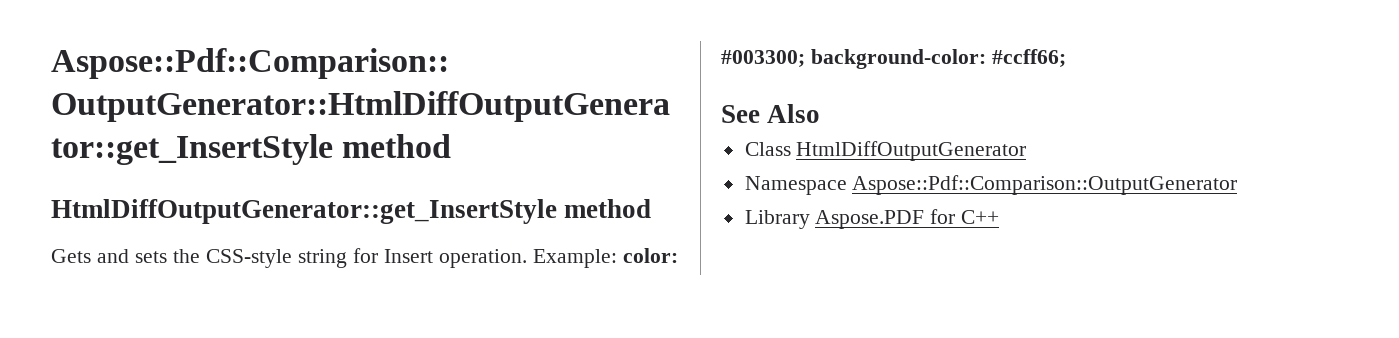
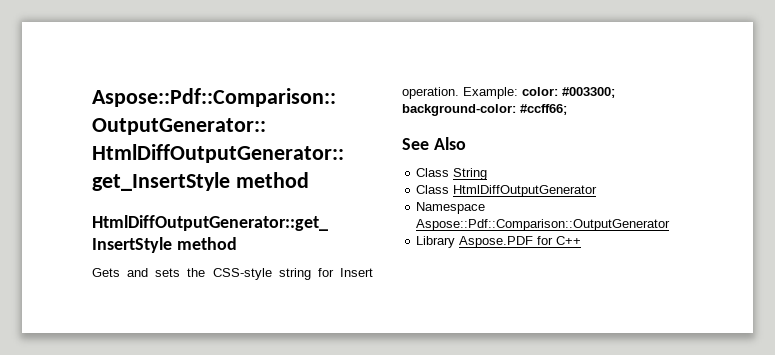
+ Class String

